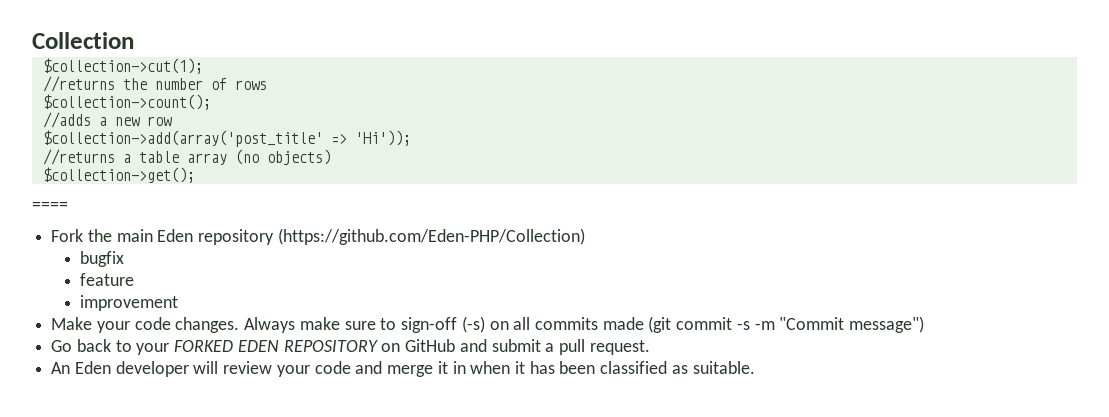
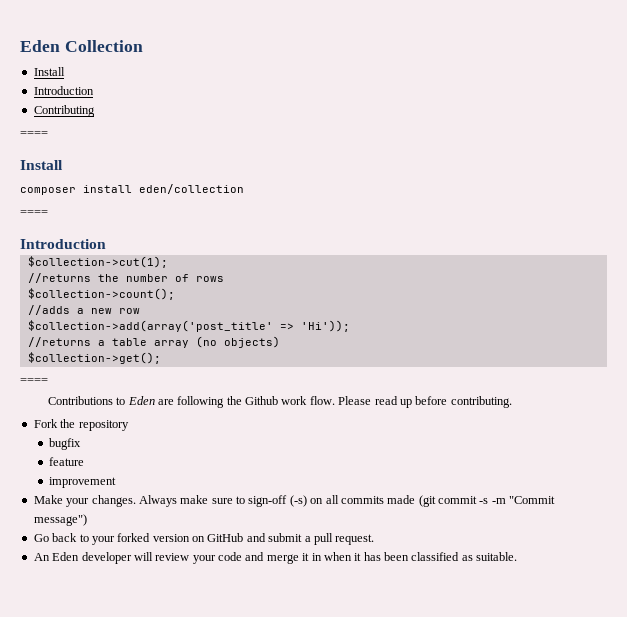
- Collection
+ Eden Collection
+ Install
+ Introduction
+ Contributing
+ ====
+ Install
+ composer install eden/collection
+ ====
+ Introduction
+ Contributions to Eden are following the Github work flow. Please read up before contributing.
- Fork the main Eden repository (https://github.com/Eden-PHP/Collection)
+ Fork the repository
- Make your code changes.
+ Make your changes.
- Go back to your FORKED EDEN REPOSITORY on GitHub and submit a pull request.
+ Go back to your forked version on GitHub and submit a pull request.

